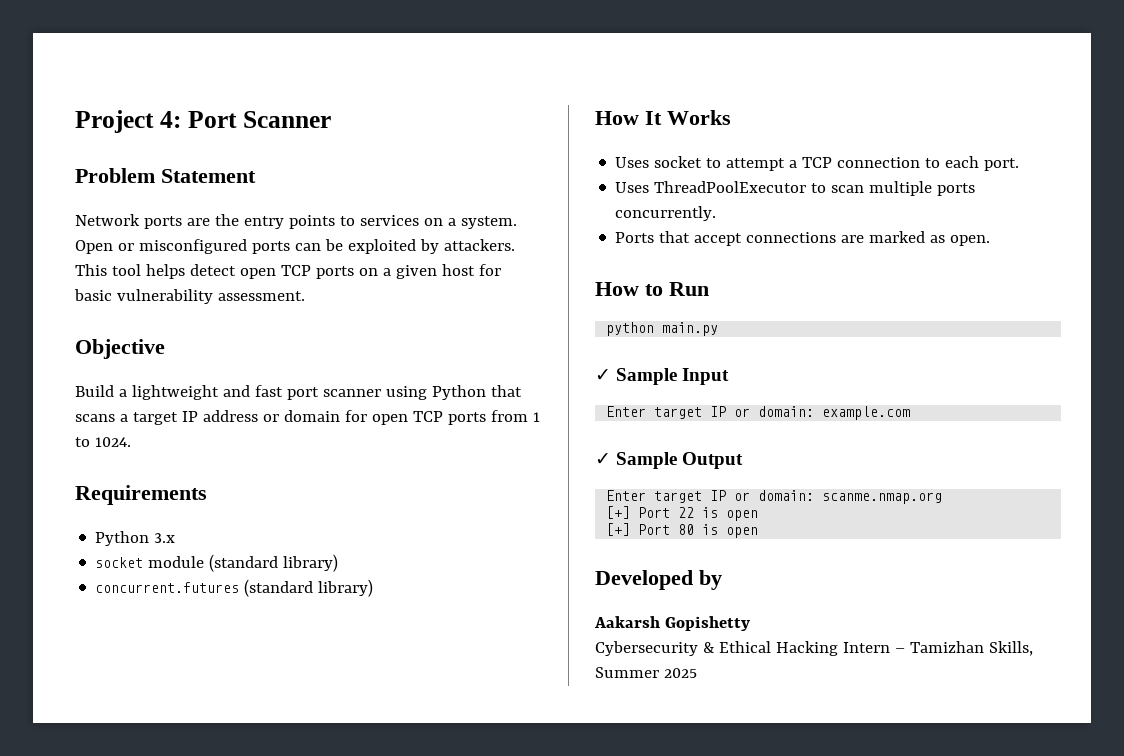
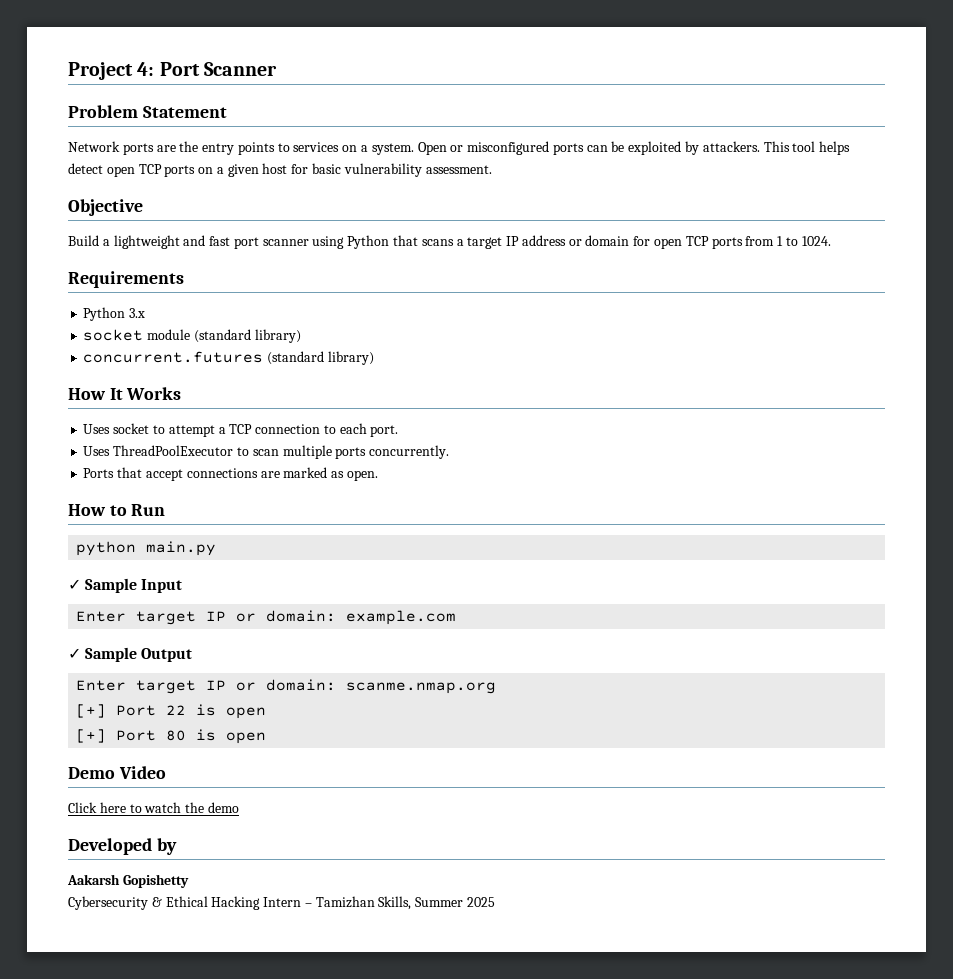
+ Demo Video
+ Click here to watch the demo

